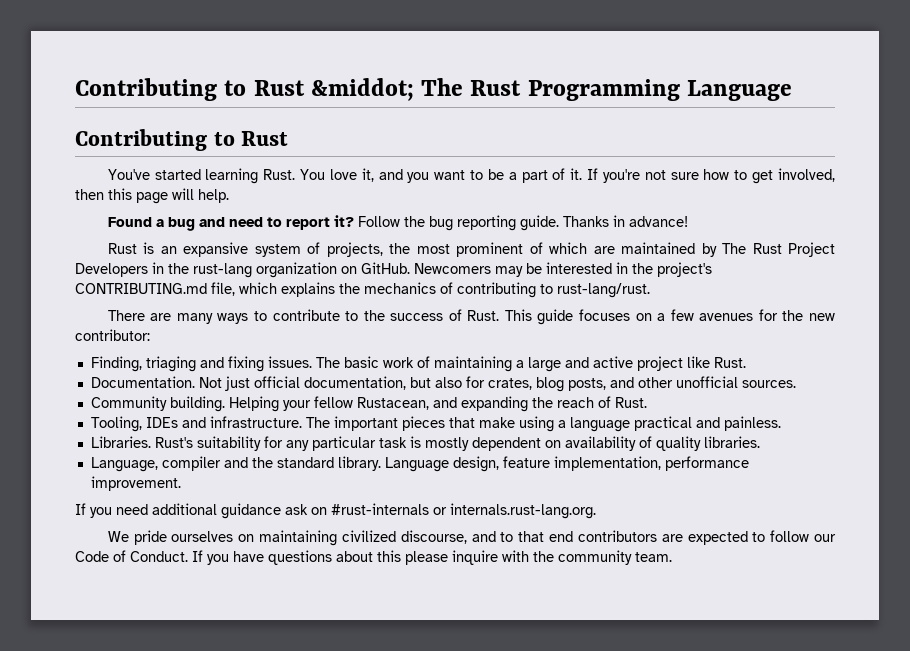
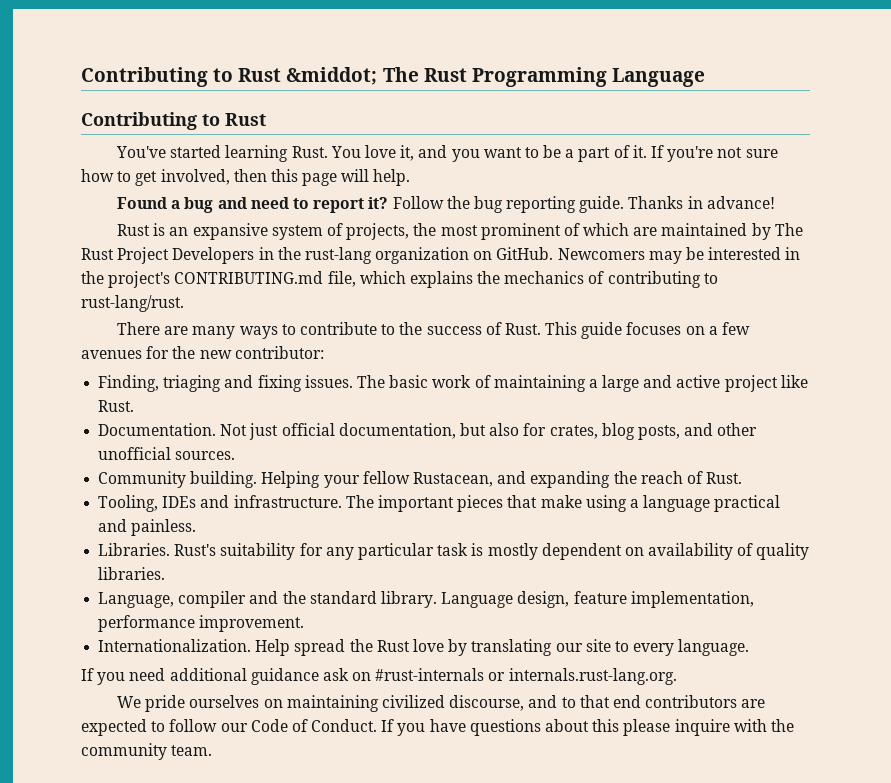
+ Internationalization. Help spread the Rust love by translating our site to every language.

